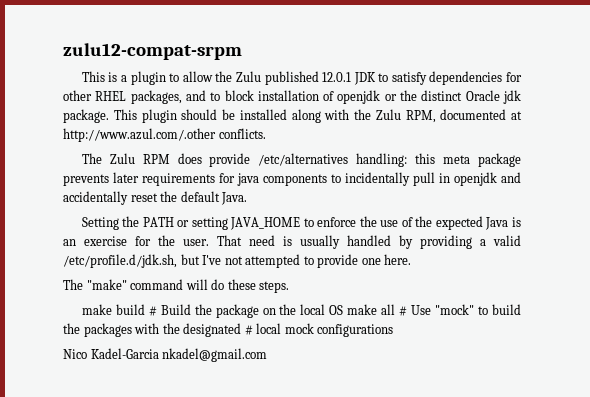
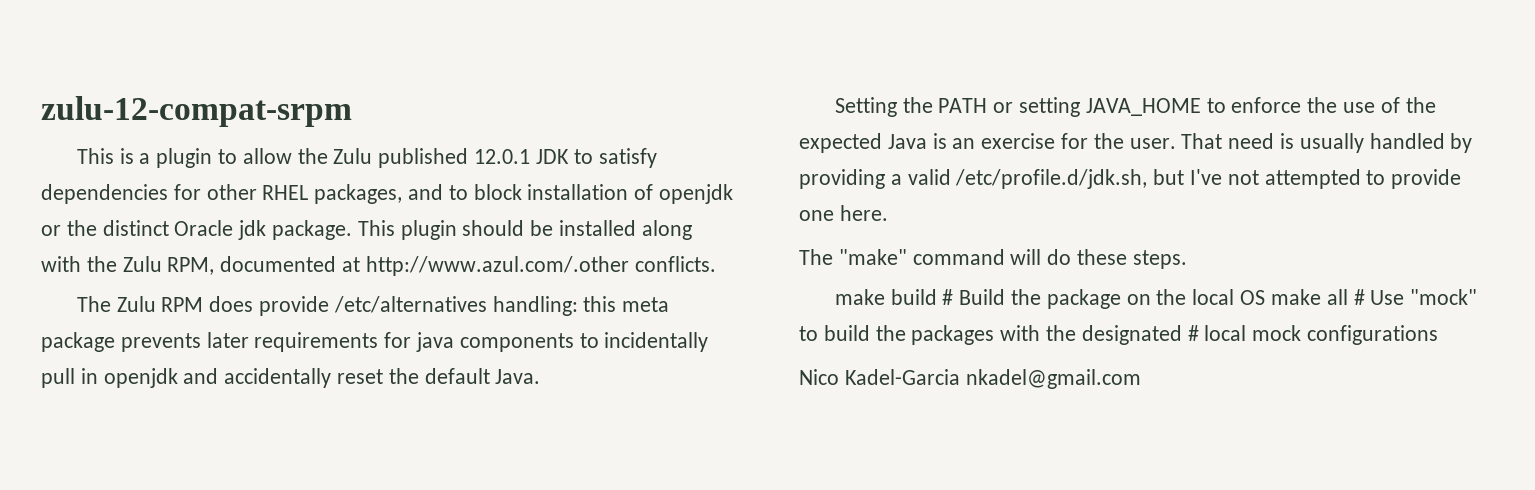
- zulu12-compat-srpm
+ zulu-12-compat-srpm

